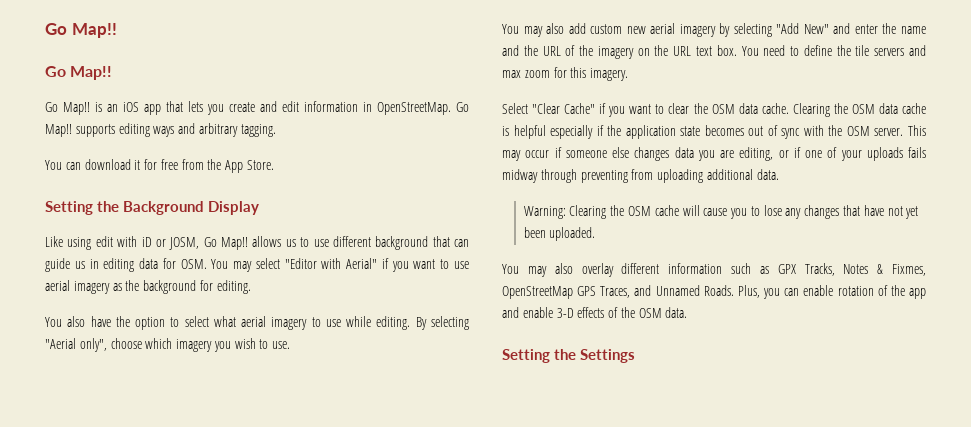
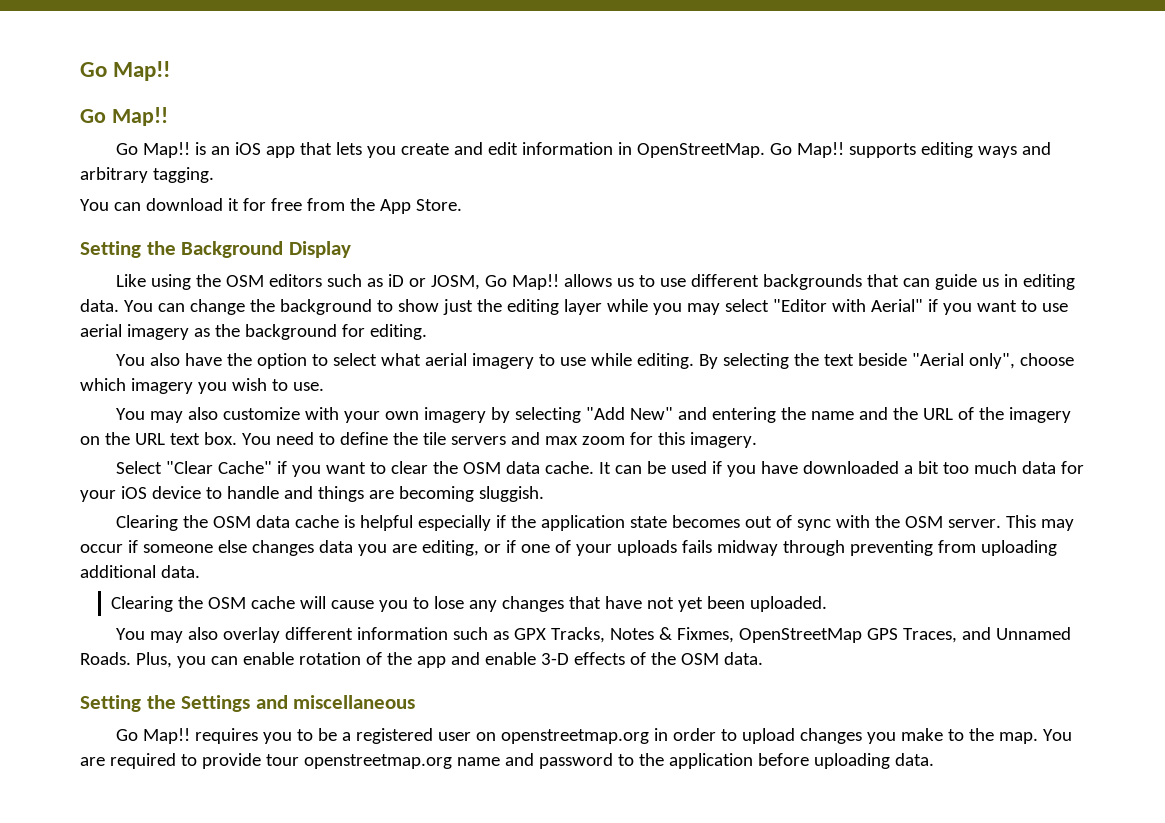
- Like using edit with iD or JOSM, Go Map!! allows us to use different background that can guide us in editing data for OSM. You may select "Editor with Aerial" if you want to use aerial imagery as the background for editing.
+ Like using the OSM editors such as iD or JOSM, Go Map!! allows us to use different backgrounds that can guide us in editing data. You can change the background to show just the editing layer while you may select "Editor with Aerial" if you want to use aerial imagery as the background for editing.
- By selecting "Aerial only", choose which imagery you wish to use.
+ By selecting the text beside "Aerial only", choose which imagery you wish to use.
- You may also add custom new aerial imagery by selecting "Add New" and enter the name and the URL of the imagery on the URL text box.
+ You may also customize with your own imagery by selecting "Add New" and entering the name and the URL of the imagery on the URL text box.
- Select "Clear Cache" if you want to clear the OSM data cache. Clearing the OSM data cache is helpful especially if the application state becomes out of sync with the OSM server.
+ Select "Clear Cache" if you want to clear the OSM data cache. It can be used if you have downloaded a bit too much data for your iOS device to handle and things are becoming sluggish.
+ Clearing the OSM data cache is helpful especially if the application state becomes out of sync with the OSM server.
- Warning: Clearing the OSM cache will cause you to lose any changes that have not yet been uploaded.
+ Clearing the OSM cache will cause you to lose any changes that have not yet been uploaded.
- Setting the Settings
+ Setting the Settings and miscellaneous
+ Go Map!! requires you to be a registered user on openstreetmap.org in order to upload changes you make to the map. You are required to provide tour openstreetmap.org name and password to the application before uploading data.

